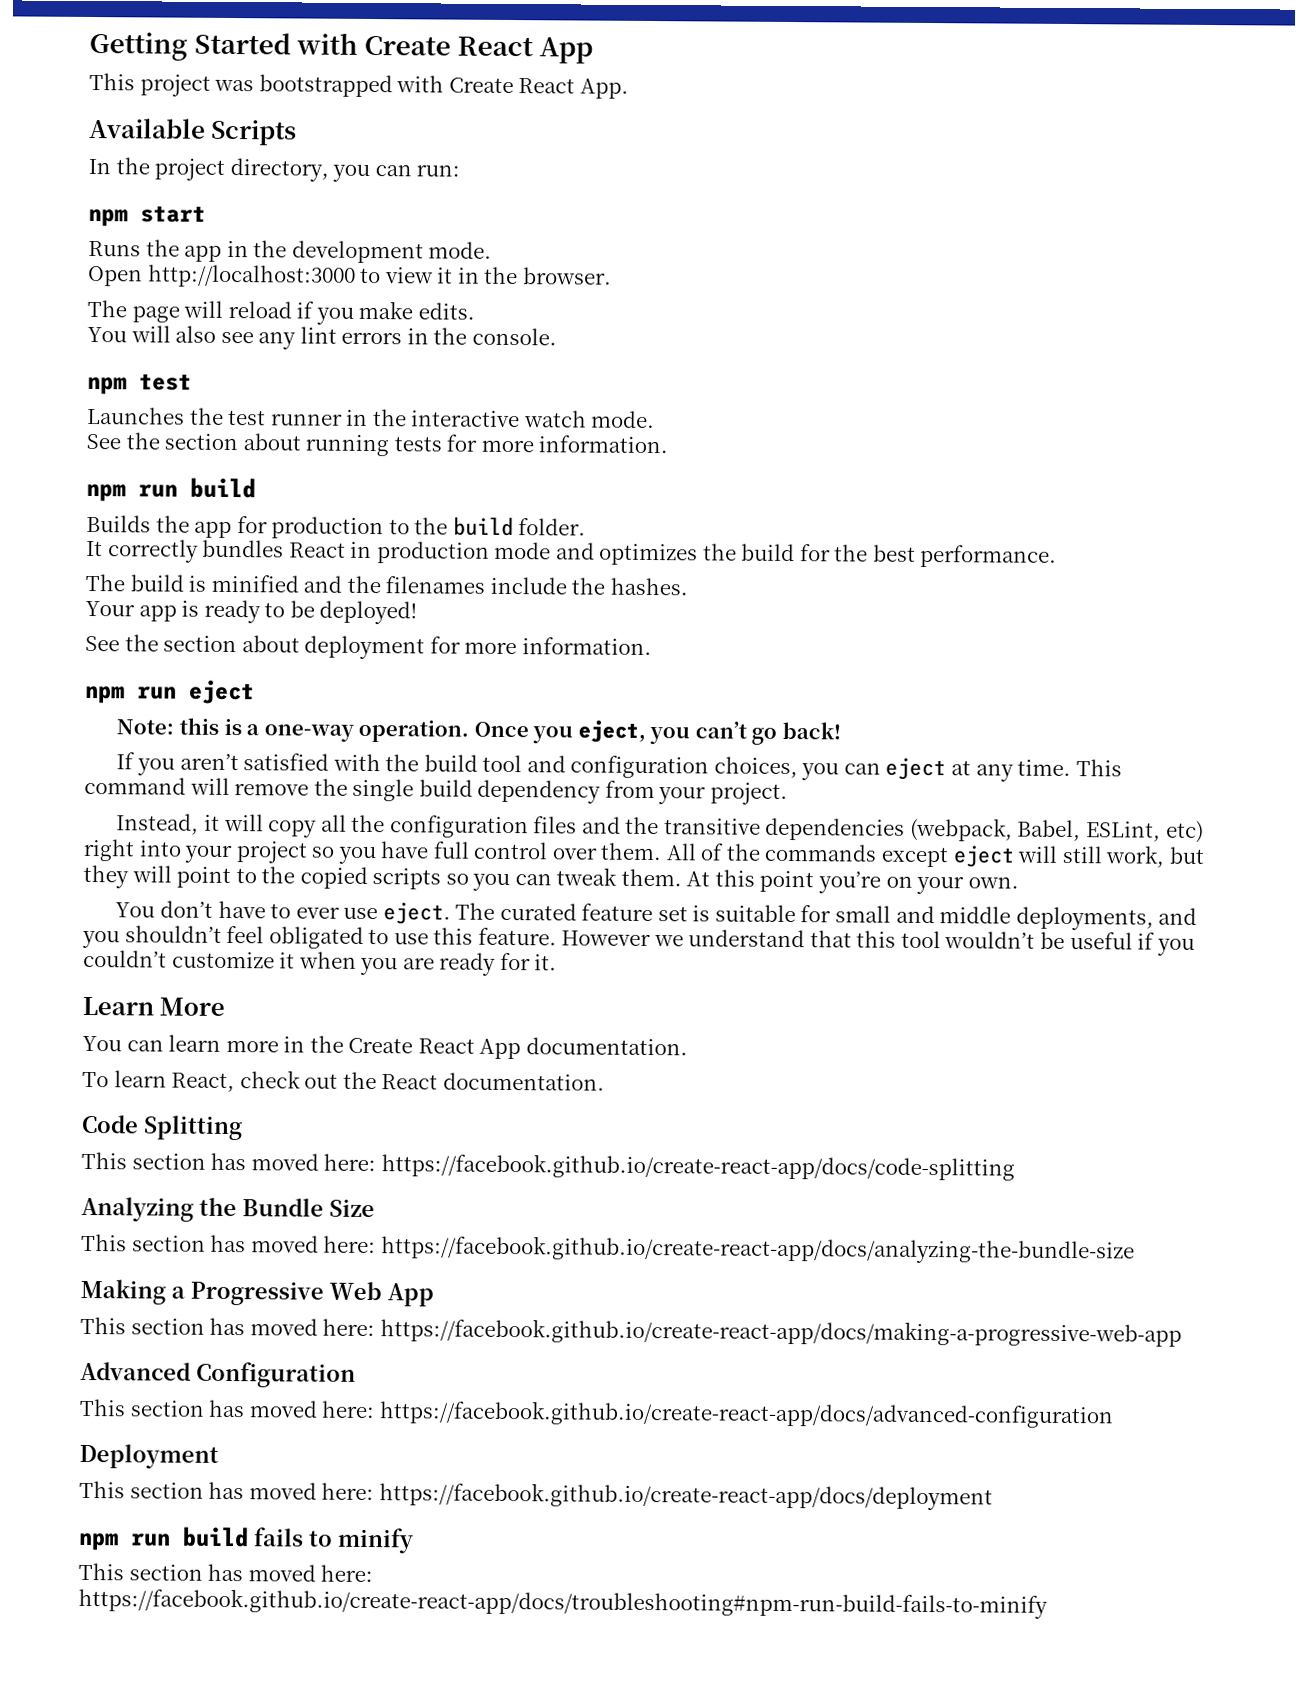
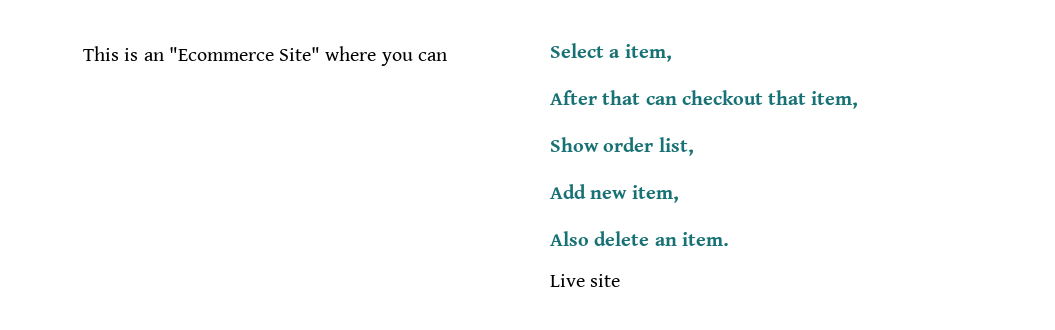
- Getting Started with Create React App
- This project was bootstrapped with Create React App.
- Available Scripts
- In the project directory, you can run:
- npm start
- Runs the app in the development mode.
- Open http://localhost:3000 to view it in the browser.
- The page will reload if you make edits.
- You will also see any lint errors in the console.
- npm test
- Launches the test runner in the interactive watch mode.
- See the section about running tests for more information.
- npm run build
- Builds the app for production to the build folder.
- It correctly bundles React in production mode and optimizes the build for the best performance.
- The build is minified and the filenames include the hashes.
- Your app is ready to be deployed!
- See the section about deployment for more information.
- npm run eject
- Note: this is a one-way operation. Once you eject, you can’t go back!
- If you aren’t satisfied with the build tool and configuration choices, you can eject at any time. This command will remove the single build dependency from your project.
- Instead, it will copy all the configuration files and the transitive dependencies (webpack, Babel, ESLint, etc) right into your project so you have full control over them. All of the commands except eject will still work, but they will point to the copied scripts so you can tweak them. At this point you’re on your own.
- You don’t have to ever use eject. The curated feature set is suitable for small and middle deployments, and you shouldn’t feel obligated to use this feature. However we understand that this tool wouldn’t be useful if you couldn’t customize it when you are ready for it.
- Learn More
- You can learn more in the Create React App documentation.
- To learn React, check out the React documentation.
- Code Splitting
- This section has moved here: https://facebook.github.io/create-react-app/docs/code-splitting
- Analyzing the Bundle Size
- This section has moved here: https://facebook.github.io/create-react-app/docs/analyzing-the-bundle-size
- Making a Progressive Web App
- This section has moved here: https://facebook.github.io/create-react-app/docs/making-a-progressive-web-app
- Advanced Configuration
- This section has moved here: https://facebook.github.io/create-react-app/docs/advanced-configuration
- Deployment
- This section has moved here: https://facebook.github.io/create-react-app/docs/deployment
- npm run build fails to minify
- This section has moved here: https://facebook.github.io/create-react-app/docs/troubleshooting#npm-run-build-fails-to-minify
+ This is an "Ecommerce Site" where you can
+ Select a item,
+ After that can checkout that item,
+ Show order list,
+ Add new item,
+ Also delete an item.
+ Live site

